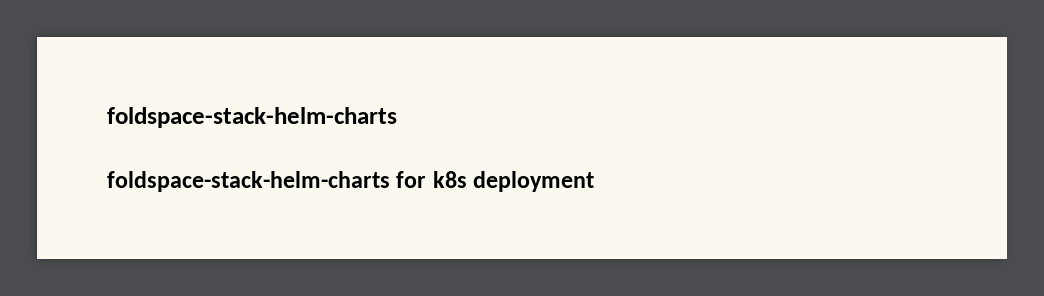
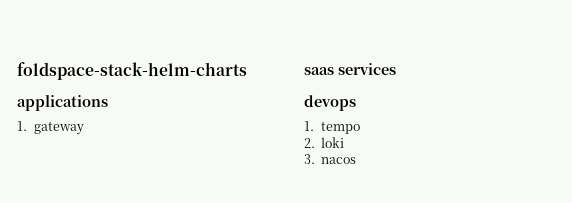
- foldspace-stack-helm-charts for k8s deployment
+ applications
+ 1. gateway
+ saas services
+ devops
+ 1. tempo
+ 2. loki
+ 3. nacos

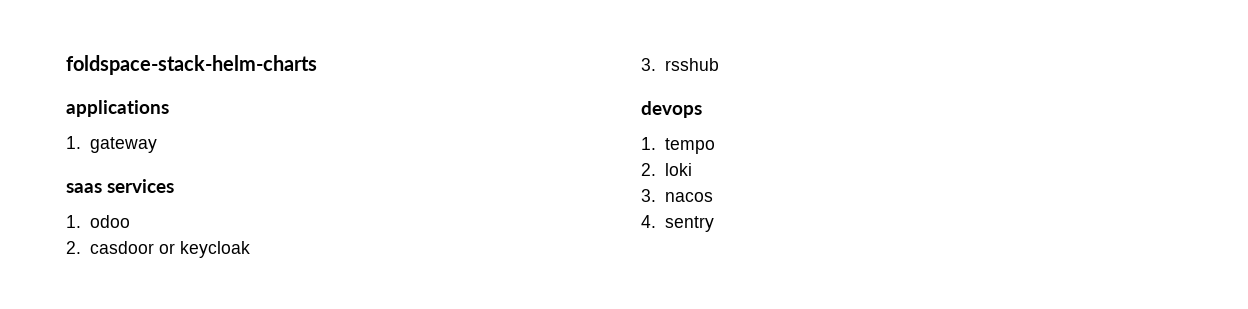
+ 1. odoo
+ 2. casdoor or keycloak
+ 3. rsshub
+ 4. sentry

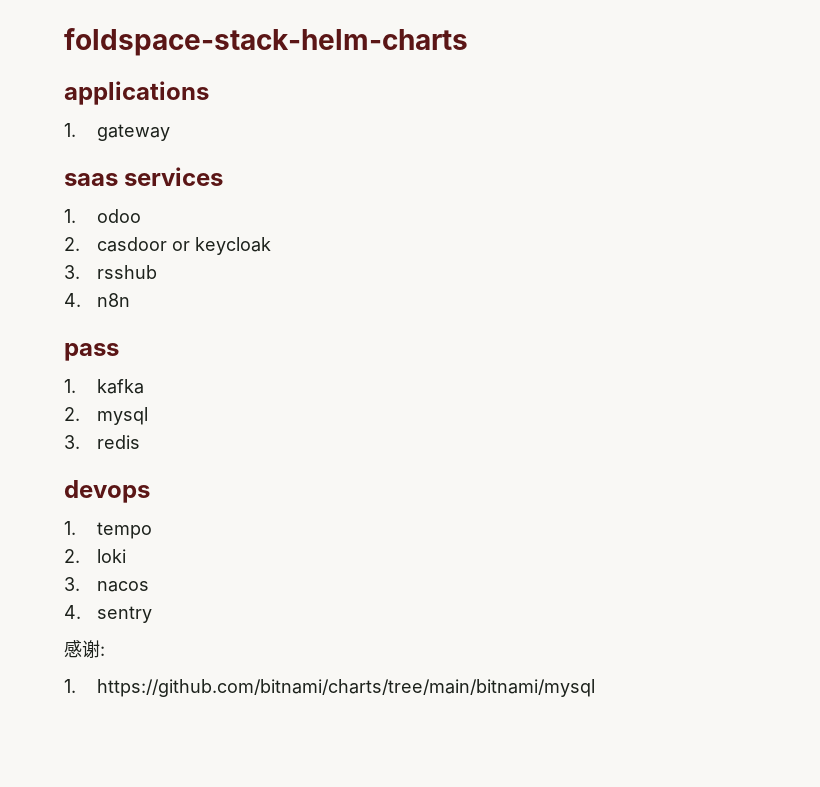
+ 4. n8n
+ pass
+ 1. kafka
+ 2. mysql
+ 3. redis
+ 感谢:
+ 1. https://github.com/bitnami/charts/tree/main/bitnami/mysql

